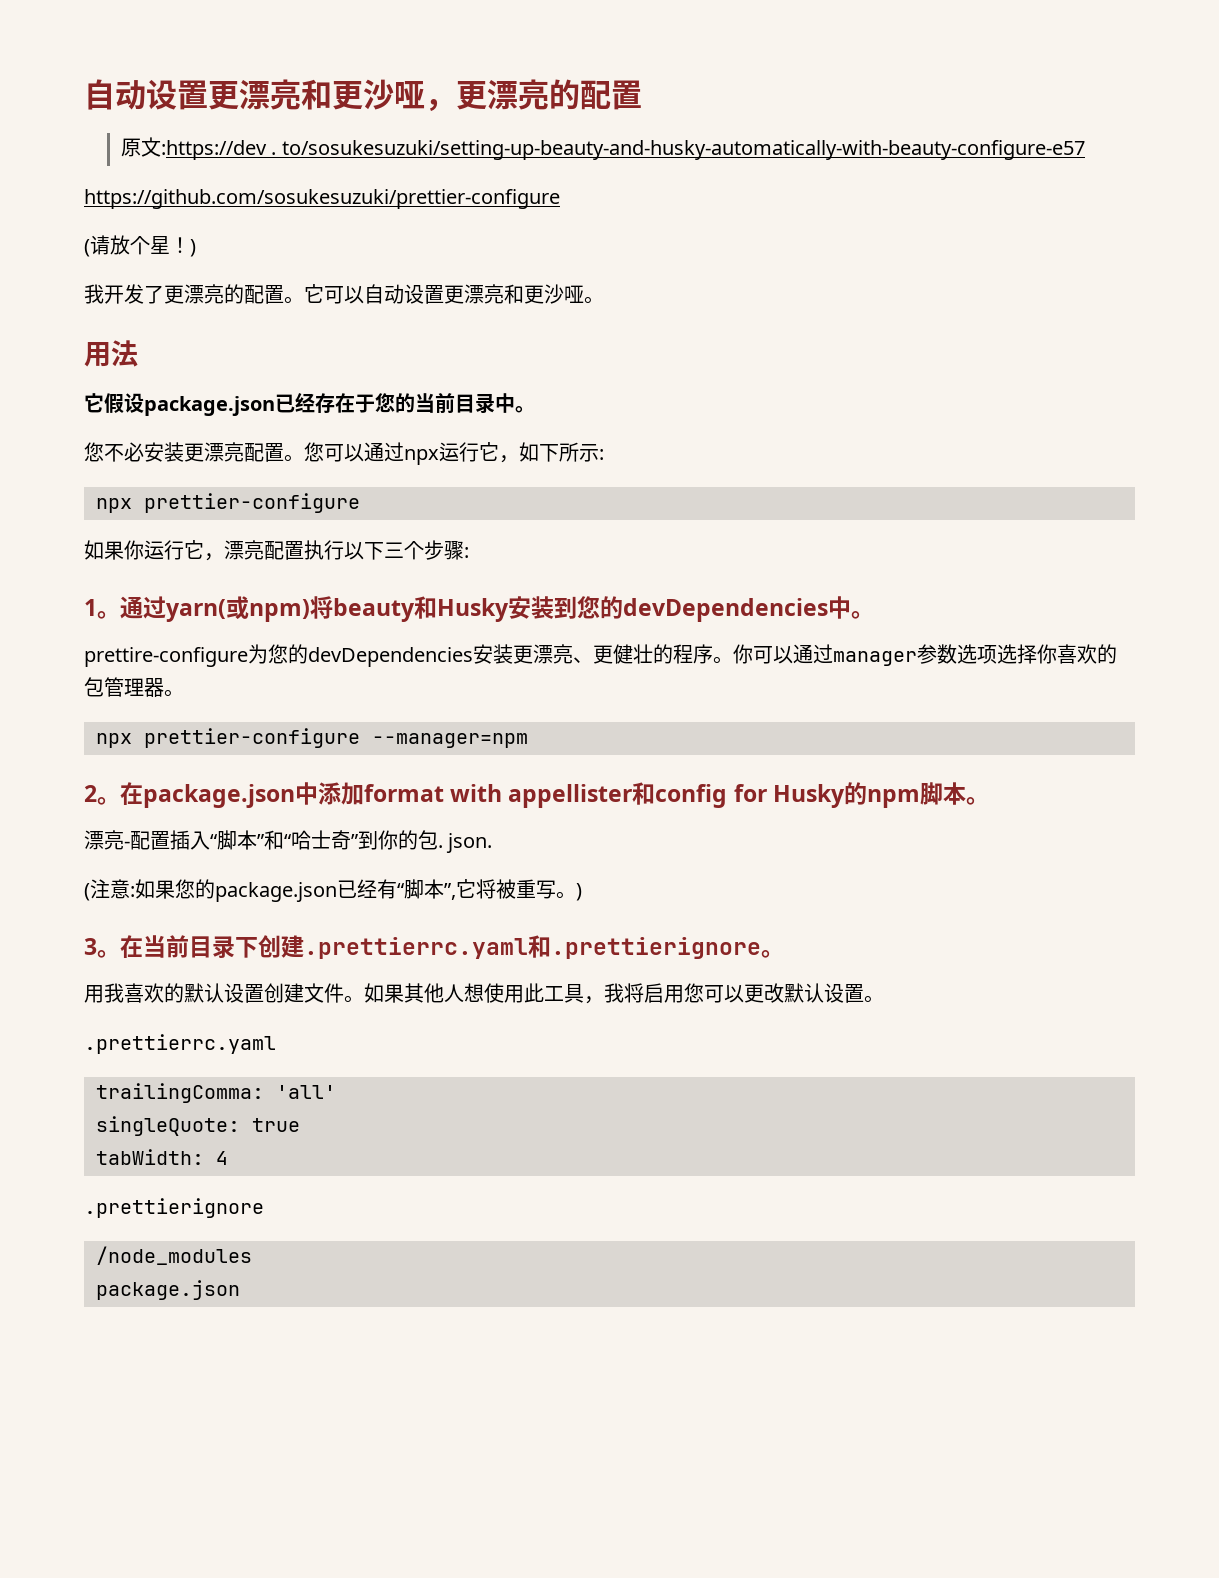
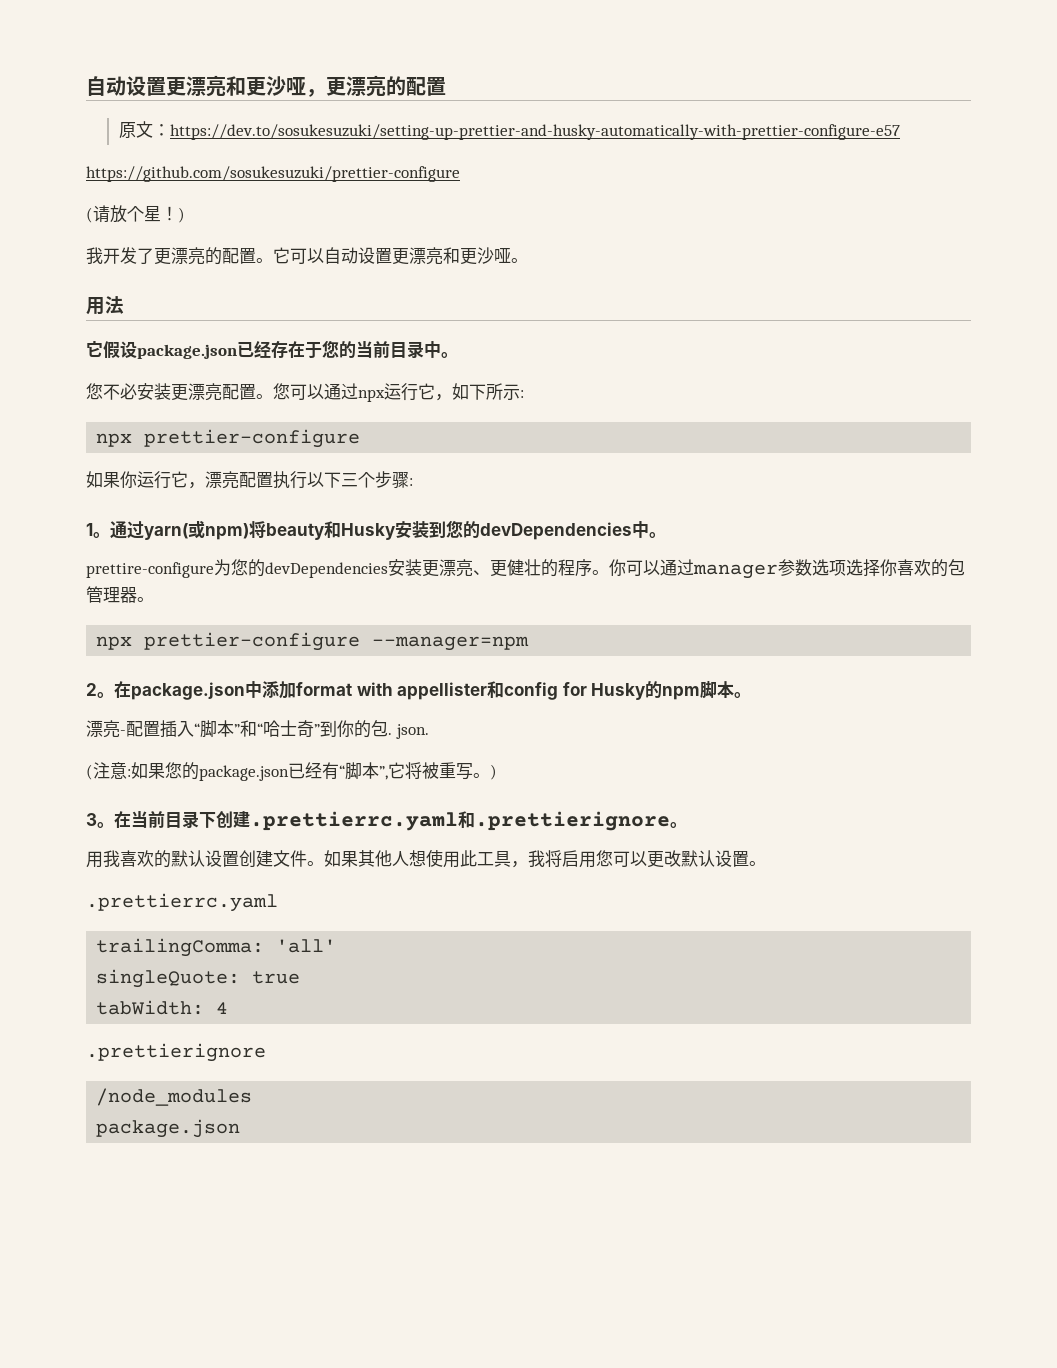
- 原文:https://dev . to/sosukesuzuki/setting-up-beauty-and-husky-automatically-with-beauty-configure-e57
+ 原文：https://dev.to/sosukesuzuki/setting-up-prettier-and-husky-automatically-with-prettier-configure-e57

